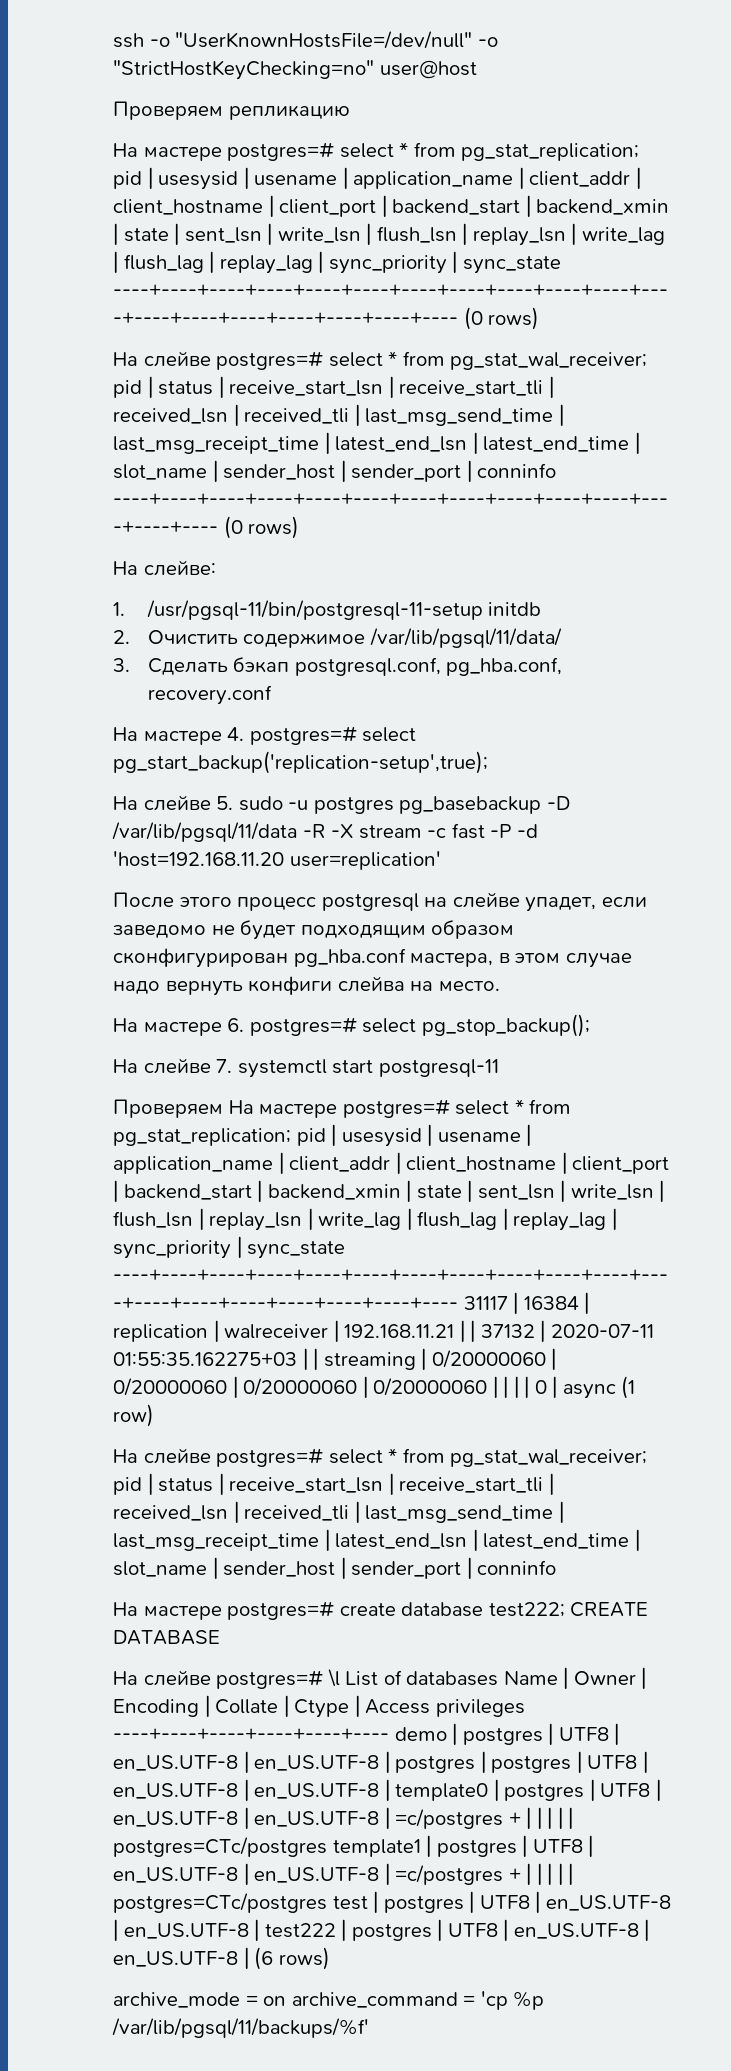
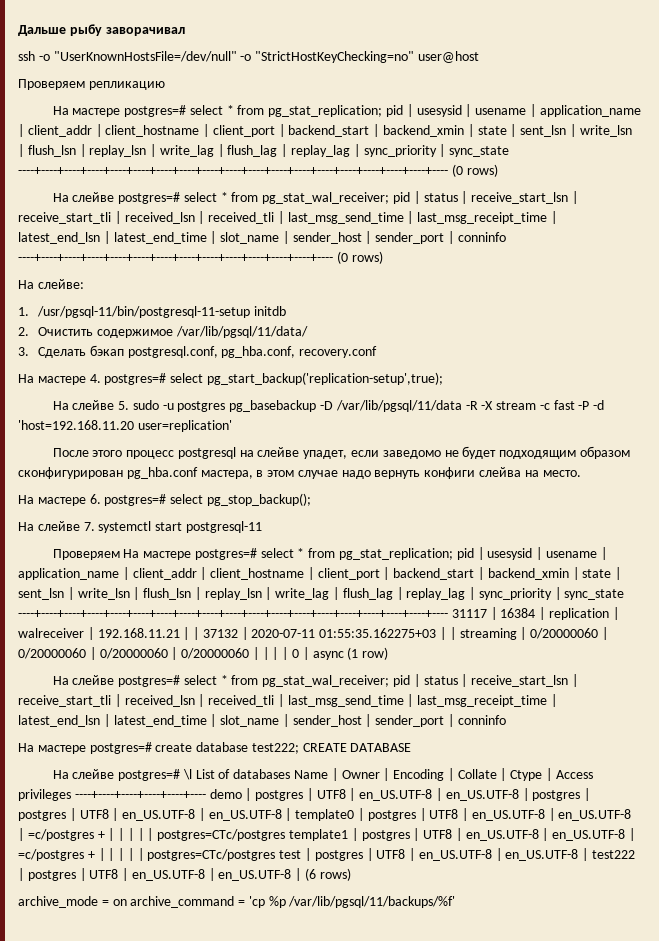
+ Дальше рыбу заворачивал

